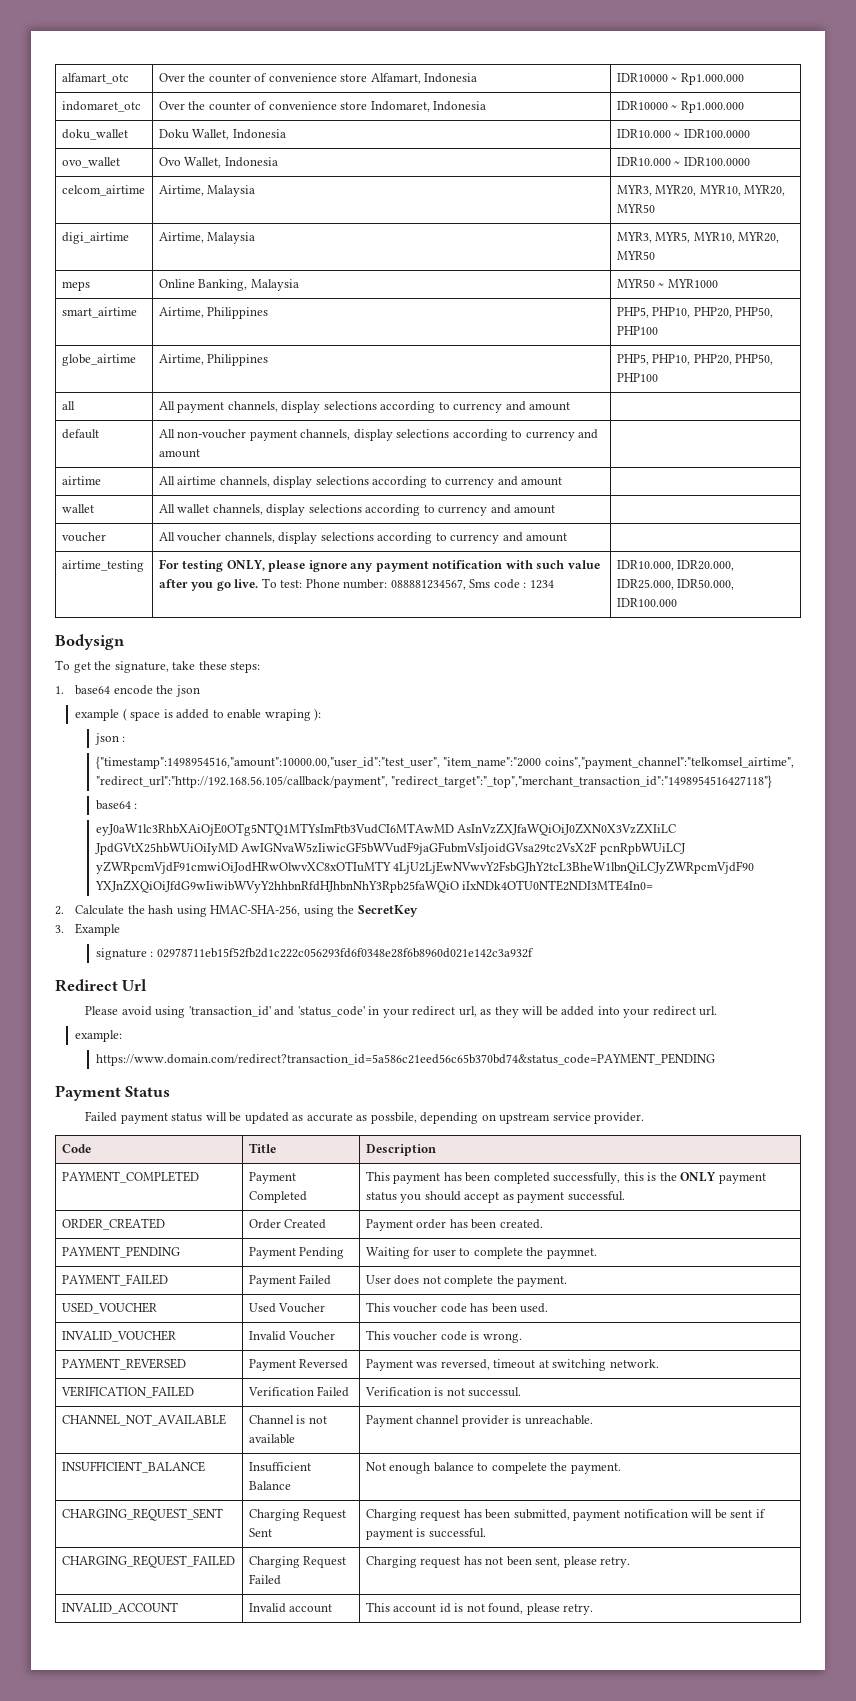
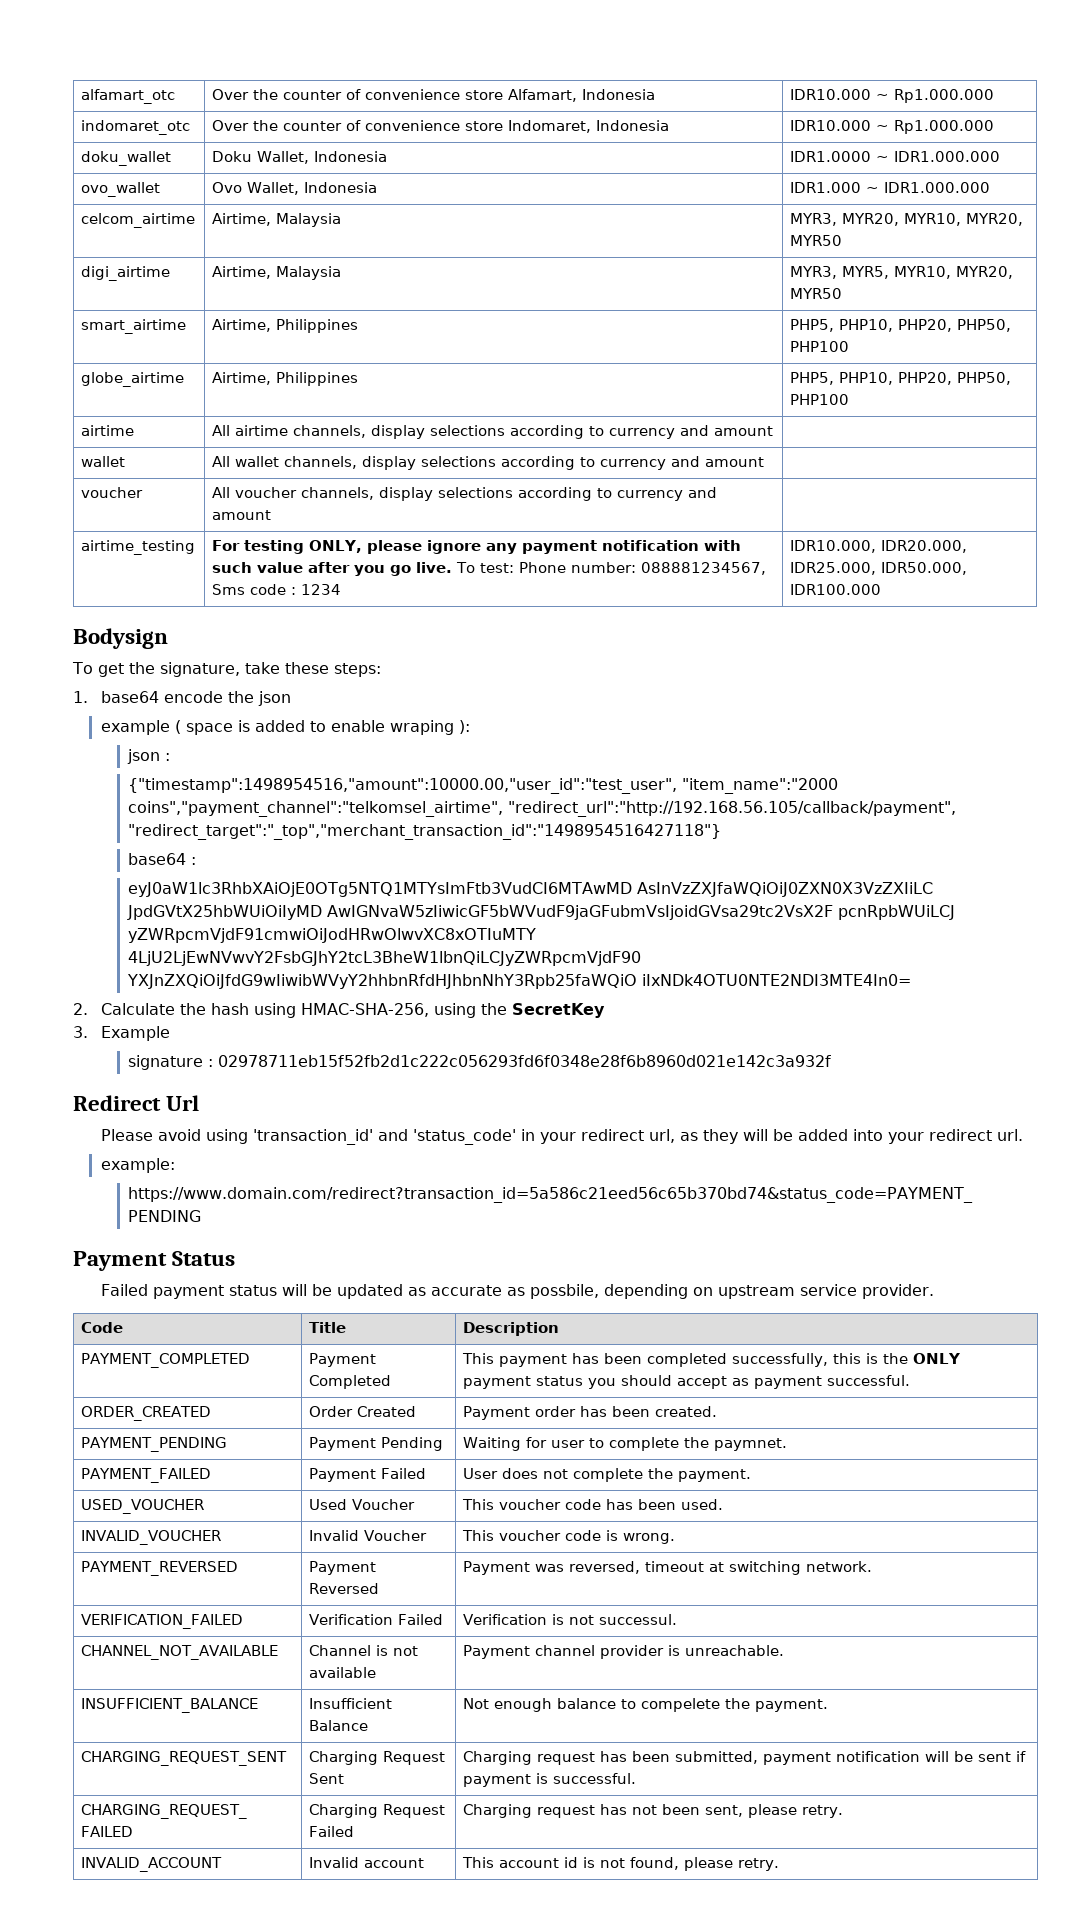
- alfamart_otc | Over the counter of convenience store Alfamart, Indonesia | IDR10000 ~ Rp1.000.000
+ alfamart_otc | Over the counter of convenience store Alfamart, Indonesia | IDR10.000 ~ Rp1.000.000
- indomaret_otc | Over the counter of convenience store Indomaret, Indonesia | IDR10000 ~ Rp1.000.000
+ indomaret_otc | Over the counter of convenience store Indomaret, Indonesia | IDR10.000 ~ Rp1.000.000
- doku_wallet | Doku Wallet, Indonesia | IDR10.000 ~ IDR100.0000
+ doku_wallet | Doku Wallet, Indonesia | IDR1.0000 ~ IDR1.000.000
- ovo_wallet | Ovo Wallet, Indonesia | IDR10.000 ~ IDR100.0000
+ ovo_wallet | Ovo Wallet, Indonesia | IDR1.000 ~ IDR1.000.000
- meps | Online Banking, Malaysia | MYR50 ~ MYR1000
- all | All payment channels, display selections according to currency and amount |
- default | All non-voucher payment channels, display selections according to currency and amount |

